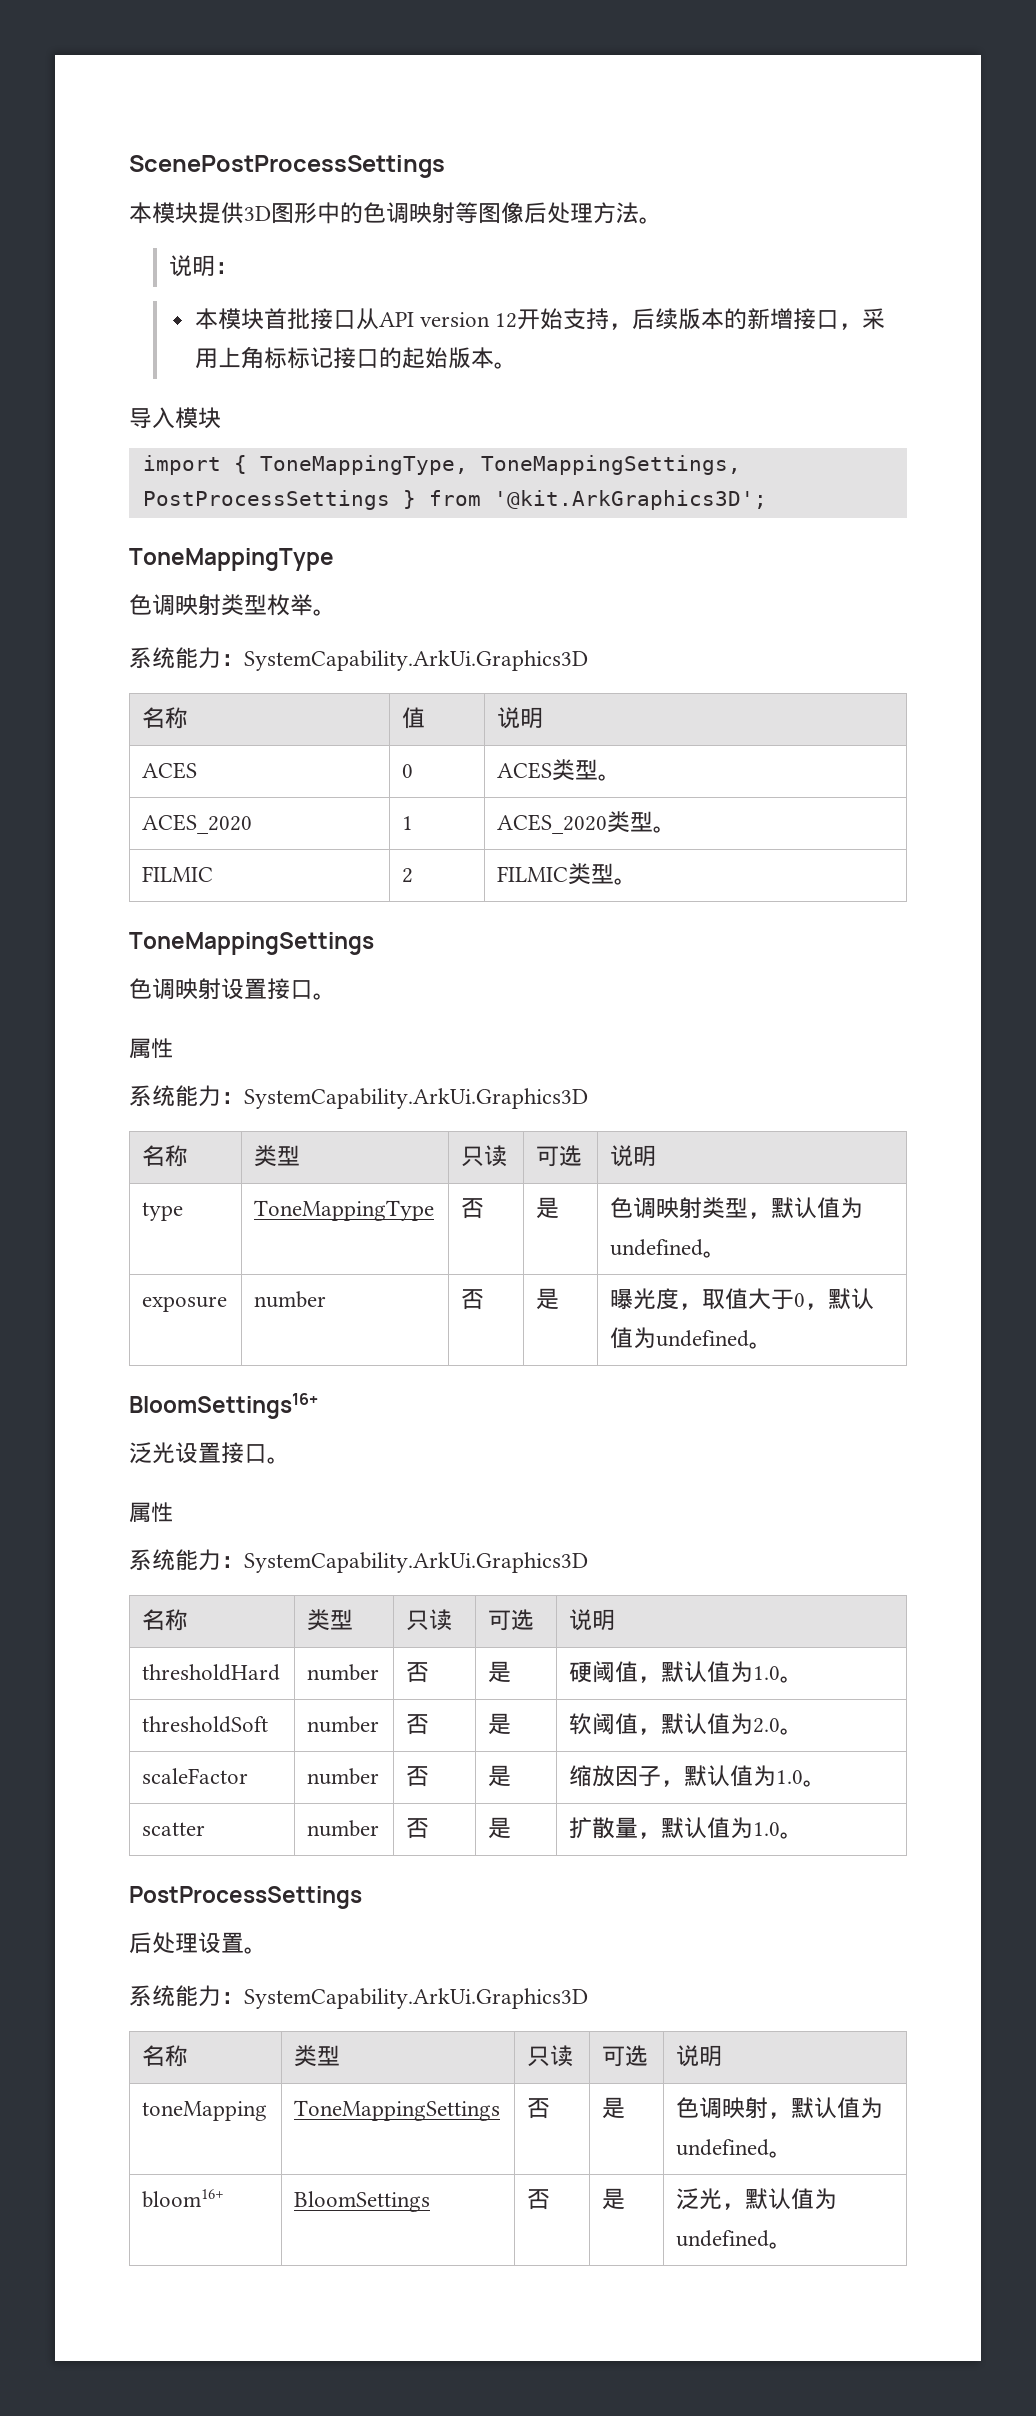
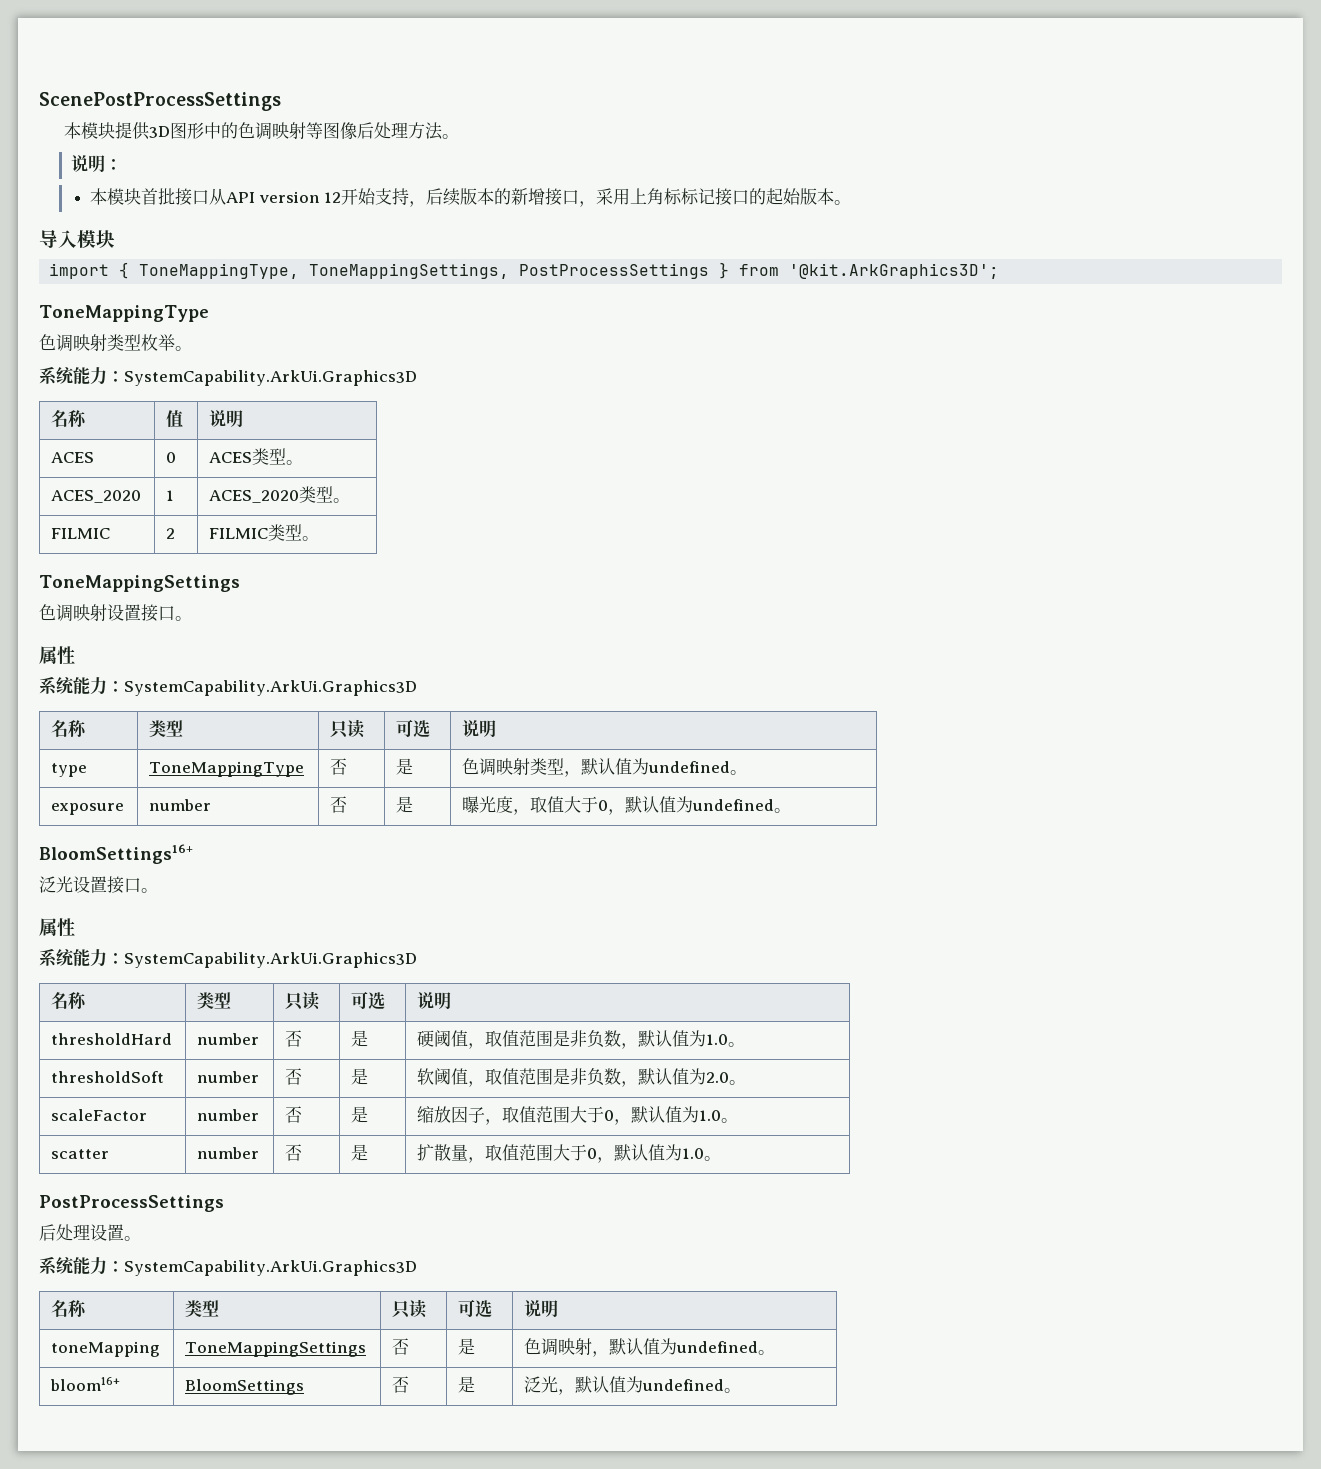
- thresholdHard | number | 否 | 是 | 硬阈值，默认值为1.0。
+ thresholdHard | number | 否 | 是 | 硬阈值，取值范围是非负数，默认值为1.0。
- thresholdSoft | number | 否 | 是 | 软阈值，默认值为2.0。
+ thresholdSoft | number | 否 | 是 | 软阈值，取值范围是非负数，默认值为2.0。
- scaleFactor | number | 否 | 是 | 缩放因子，默认值为1.0。
+ scaleFactor | number | 否 | 是 | 缩放因子，取值范围大于0，默认值为1.0。
- scatter | number | 否 | 是 | 扩散量，默认值为1.0。
+ scatter | number | 否 | 是 | 扩散量，取值范围大于0，默认值为1.0。

